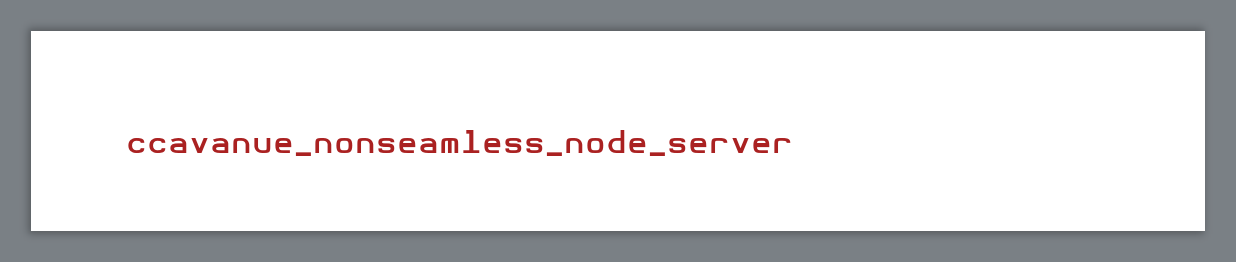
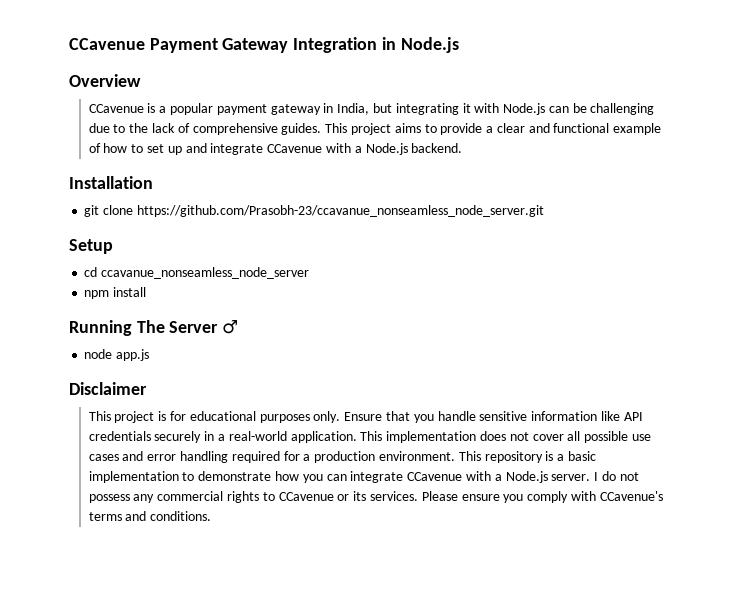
- ccavanue_nonseamless_node_server
+ CCavenue Payment Gateway Integration in Node.js
+ Overview
+ CCavenue is a popular payment gateway in India, but integrating it with Node.js can be challenging due to the lack of comprehensive guides. This project aims to provide a clear and functional example of how to set up and integrate CCavenue with a Node.js backend.
+ Installation
+ git clone https://github.com/Prasobh-23/ccavanue_nonseamless_node_server.git
+ Setup
+ cd ccavanue_nonseamless_node_server
+ npm install
+ Running The Server ♂
+ node app.js
+ Disclaimer
+ This project is for educational purposes only. Ensure that you handle sensitive information like API credentials securely in a real-world application. This implementation does not cover all possible use cases and error handling required for a production environment. This repository is a basic implementation to demonstrate how you can integrate CCavenue with a Node.js server. I do not possess any commercial rights to CCavenue or its services. Please ensure you comply with CCavenue's terms and conditions.

